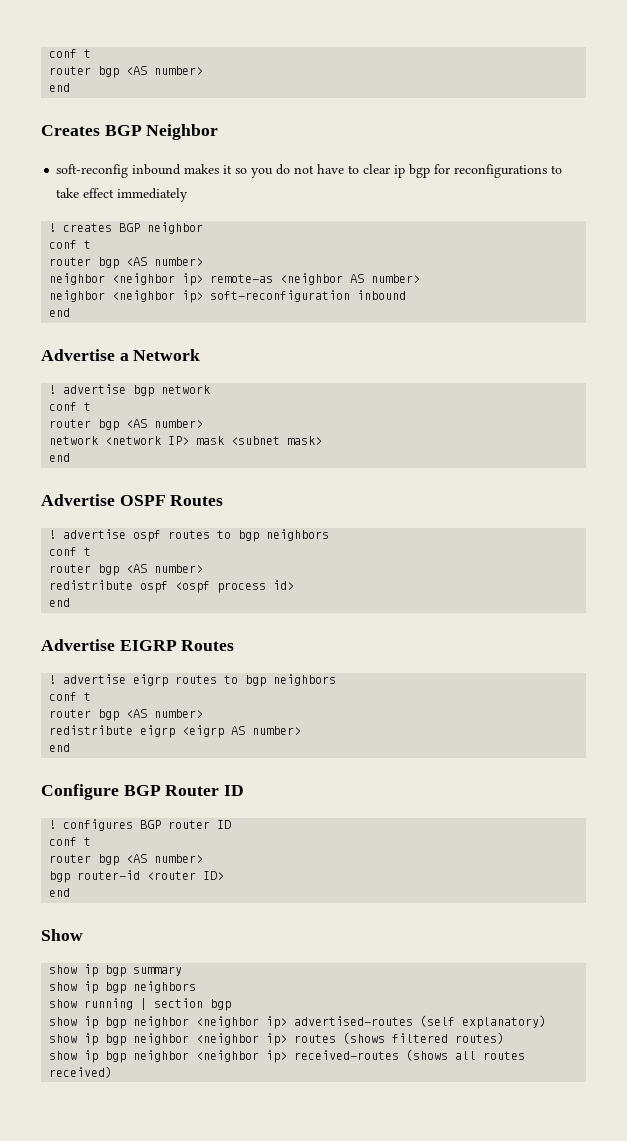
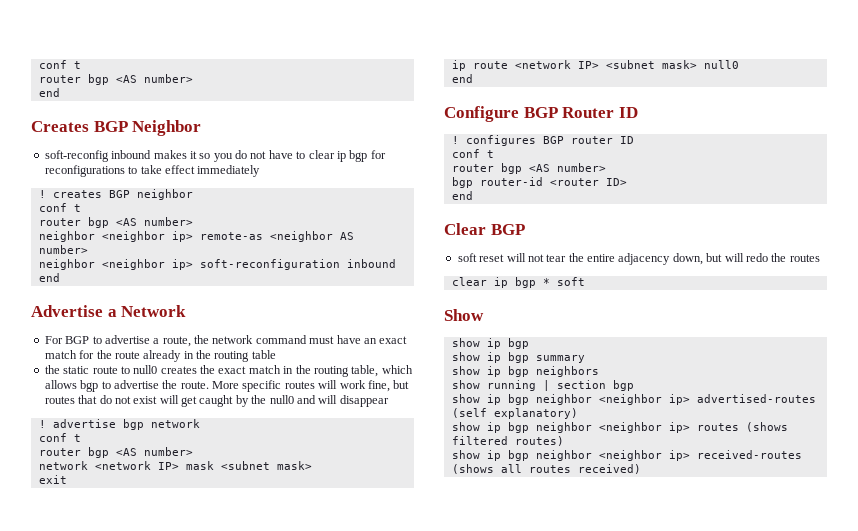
+ For BGP to advertise a route, the network command must have an exact match for the route already in the routing table
+ the static route to null0 creates the exact match in the routing table, which allows bgp to advertise the route. More specific routes will work fine, but routes that do not exist will get caught by the null0 and will disappear
  network <network IP> mask <subnet mask>
- end
- Advertise OSPF Routes
- ! advertise ospf routes to bgp neighbors
- conf t
- router bgp <AS number>
- redistribute ospf <ospf process id>
- end
- Advertise EIGRP Routes
- ! advertise eigrp routes to bgp neighbors
- conf t
- router bgp <AS number>
- redistribute eigrp <eigrp AS number>
+ exit
+ ip route <network IP> <subnet mask> null0
+ Clear BGP
+ soft reset will not tear the entire adjacency down, but will redo the routes
+ clear ip bgp * soft
  Show
+ show ip bgp

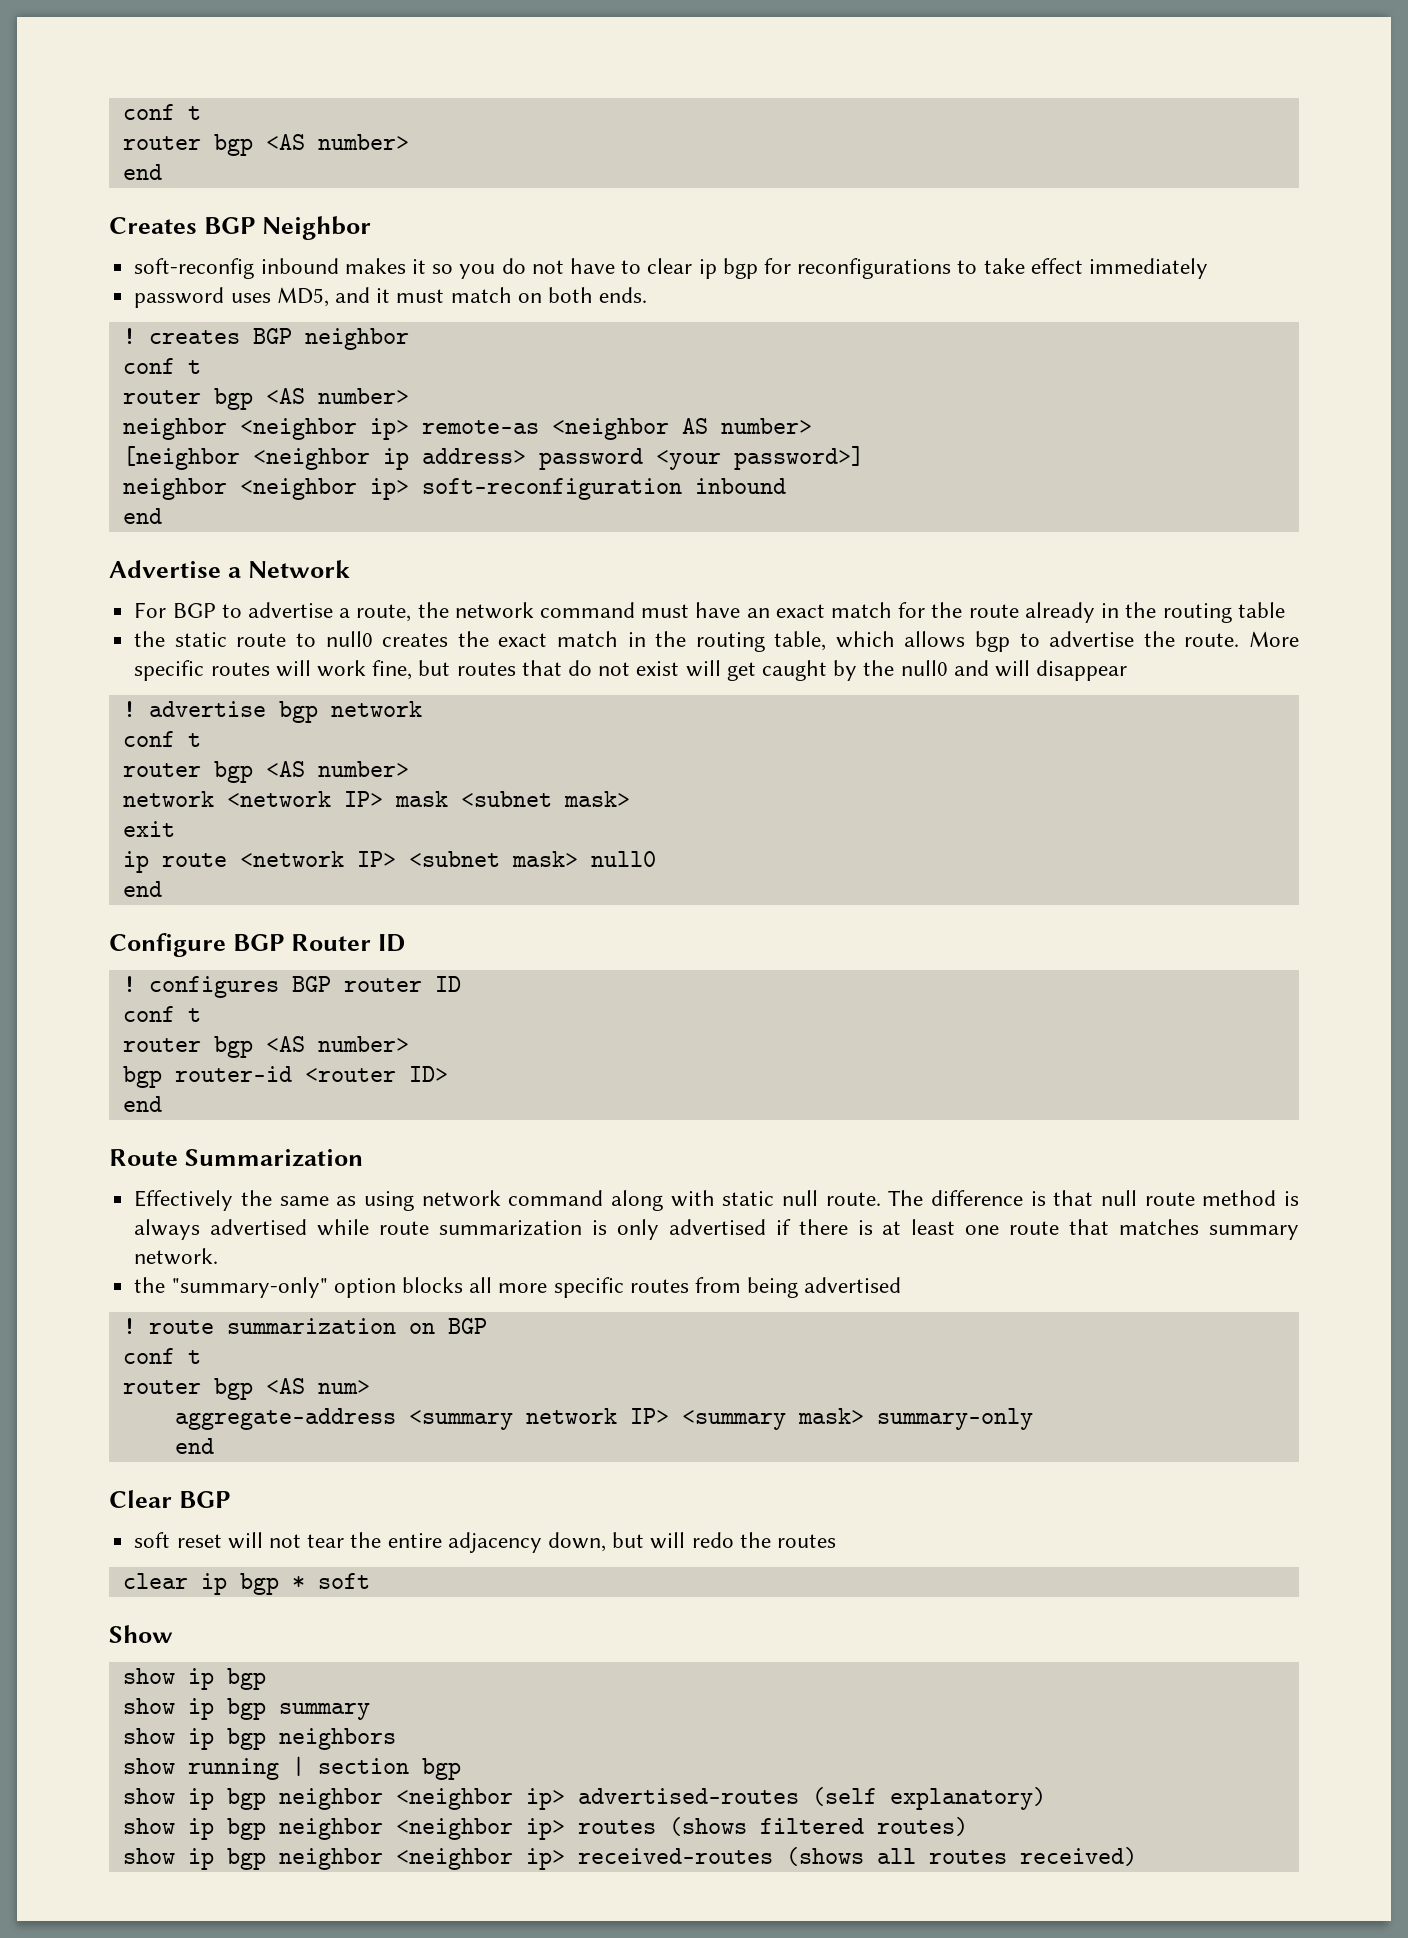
+ password uses MD5, and it must match on both ends.
+ [neighbor <neighbor ip address> password <your password>]
+ Route Summarization
+ Effectively the same as using network command along with static null route. The difference is that null route method is always advertised while route summarization is only advertised if there is at least one route that matches summary network.
+ the "summary-only" option blocks all more specific routes from being advertised
+ ! route summarization on BGP
+ conf t
+ router bgp <AS num>
+ aggregate-address <summary network IP> <summary mask> summary-only
+ end

